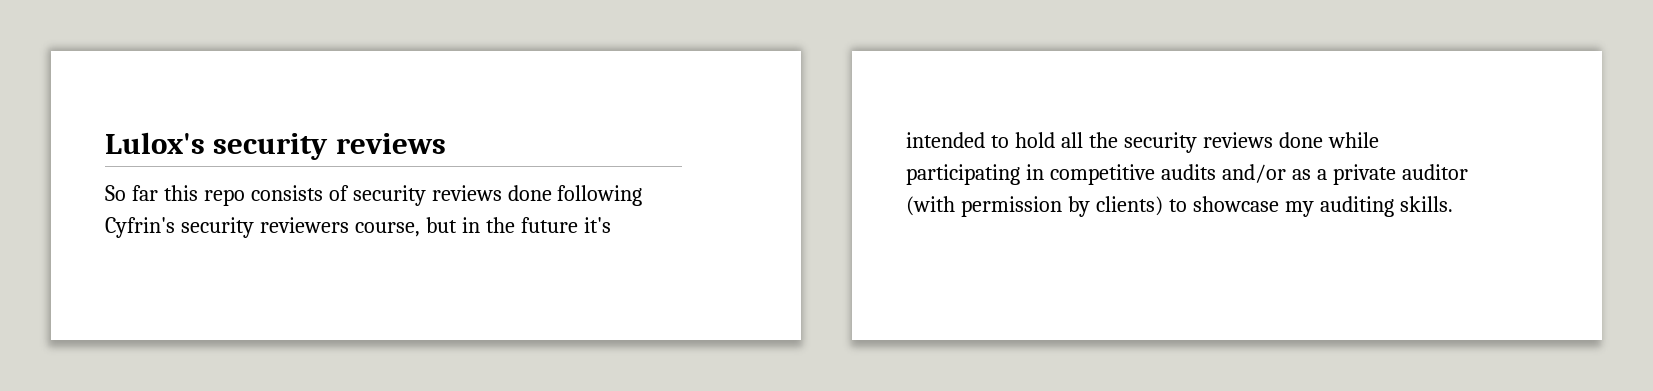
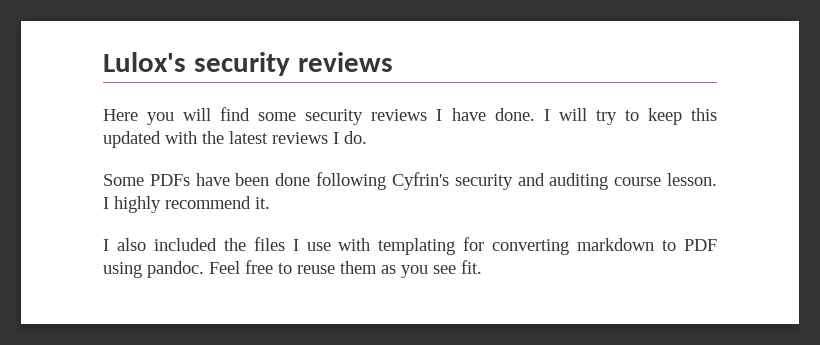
- So far this repo consists of security reviews done following Cyfrin's security reviewers course, but in the future it's intended to hold all the security reviews done while participating in competitive audits and/or as a private auditor (with permission by clients) to showcase my auditing skills.
+ Here you will find some security reviews I have done. I will try to keep this updated with the latest reviews I do.
+ Some PDFs have been done following Cyfrin's security and auditing course lesson. I highly recommend it.
+ I also included the files I use with templating for converting markdown to PDF using pandoc. Feel free to reuse them as you see fit.

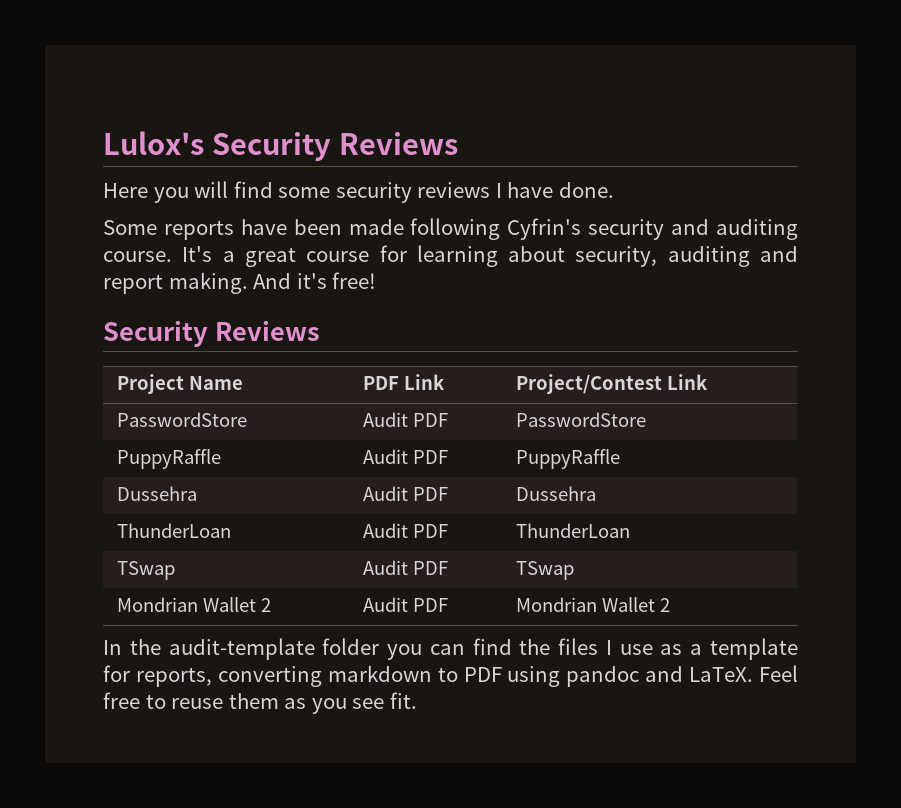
- Lulox's security reviews
+ Lulox's Security Reviews
- I will try to keep this updated with the latest reviews I do.
- Some PDFs have been done following Cyfrin's security and auditing course lesson. I highly recommend it.
- I also included the files I use with templating for converting markdown to PDF using pandoc.
+ Some reports have been made following Cyfrin's security and auditing course. It's a great course for learning about security, auditing and report making. And it's free!
+ Security Reviews
+ Project Name | PDF Link | Project/Contest Link
+ PasswordStore | Audit PDF | PasswordStore
+ PuppyRaffle | Audit PDF | PuppyRaffle
+ Dussehra | Audit PDF | Dussehra
+ ThunderLoan | Audit PDF | ThunderLoan
+ TSwap | Audit PDF | TSwap
+ Mondrian Wallet 2 | Audit PDF | Mondrian Wallet 2
+ In the audit-template folder you can find the files I use as a template for reports, converting markdown to PDF using pandoc and LaTeX.

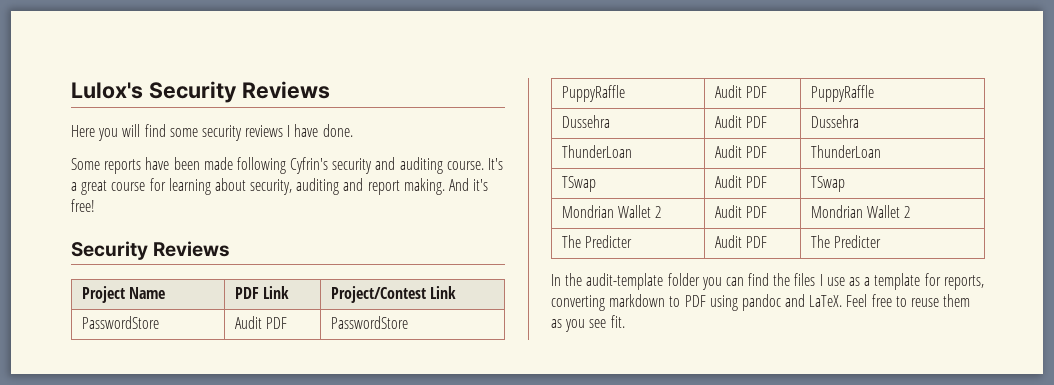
+ The Predicter | Audit PDF | The Predicter

